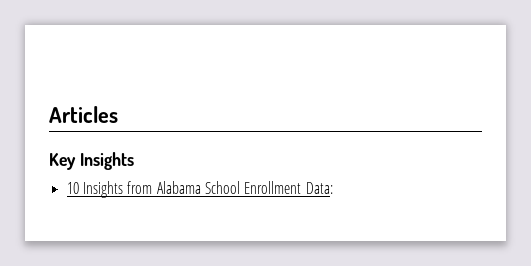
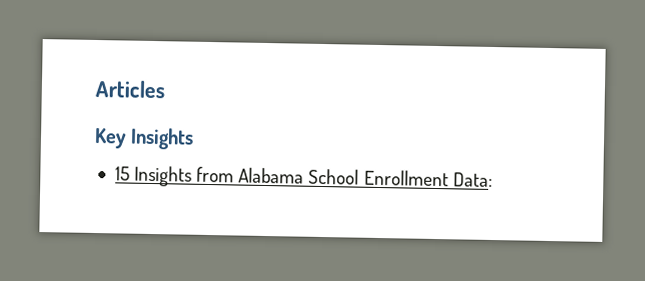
- 10 Insights from Alabama School Enrollment Data:
+ 15 Insights from Alabama School Enrollment Data:

